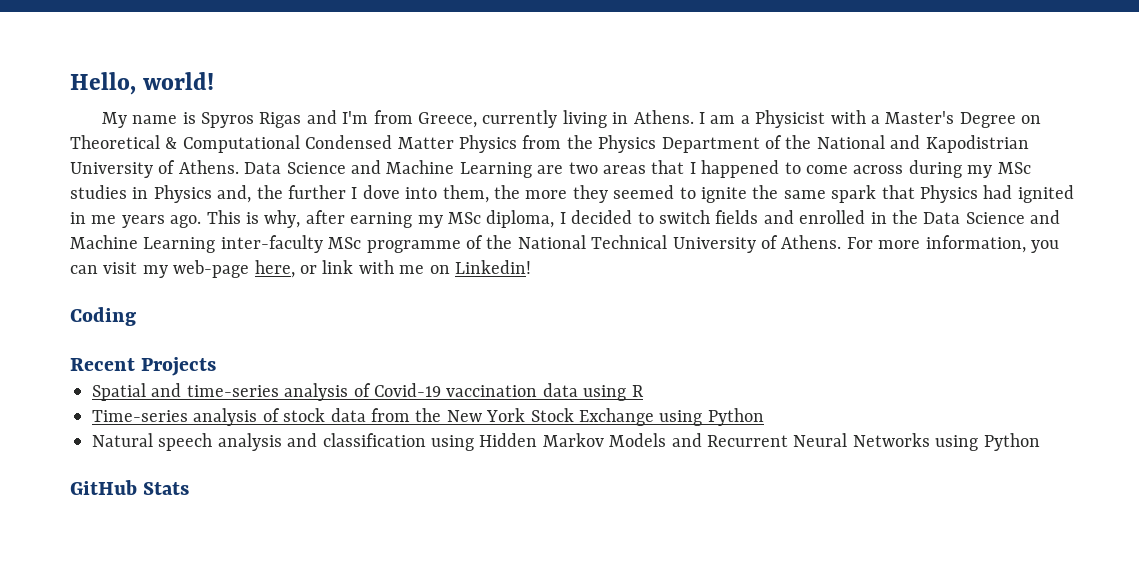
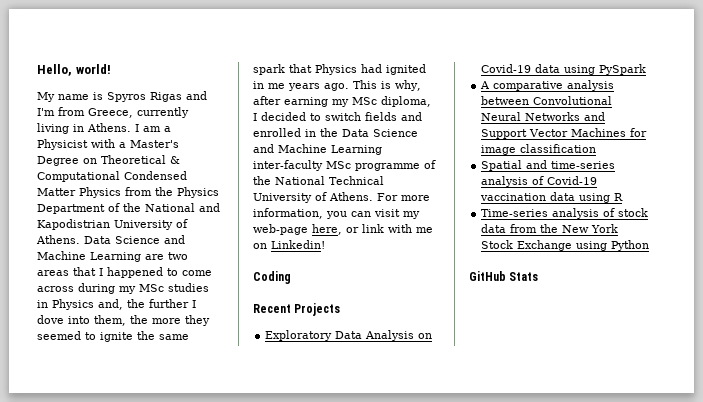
+ Exploratory Data Analysis on Covid-19 data using PySpark
+ A comparative analysis between Convolutional Neural Networks and Support Vector Machines for image classification
- Natural speech analysis and classification using Hidden Markov Models and Recurrent Neural Networks using Python

